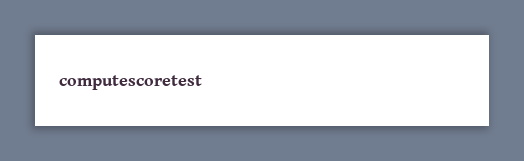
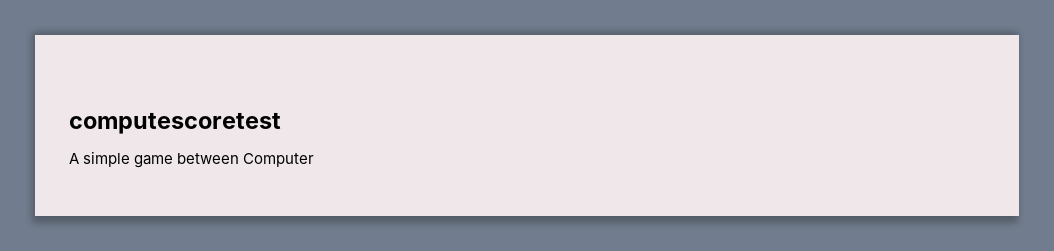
+ A simple game between Computer

